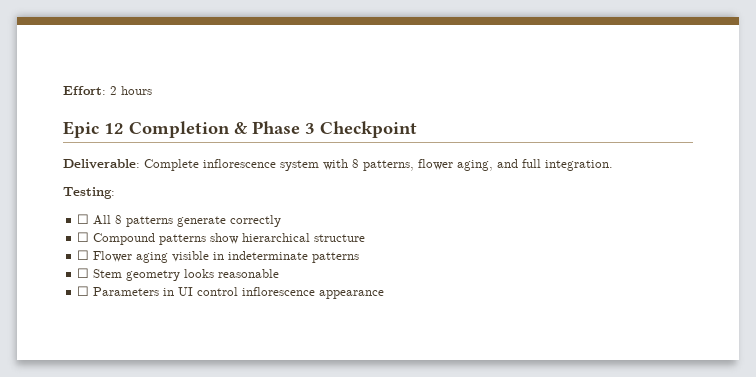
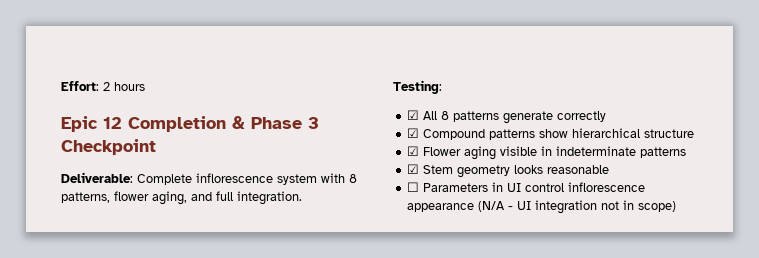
- ☐ All 8 patterns generate correctly
+ ☑ All 8 patterns generate correctly
- ☐ Compound patterns show hierarchical structure
+ ☑ Compound patterns show hierarchical structure
- ☐ Flower aging visible in indeterminate patterns
+ ☑ Flower aging visible in indeterminate patterns
- ☐ Stem geometry looks reasonable
+ ☑ Stem geometry looks reasonable
- ☐ Parameters in UI control inflorescence appearance
+ ☐ Parameters in UI control inflorescence appearance (N/A - UI integration not in scope)

